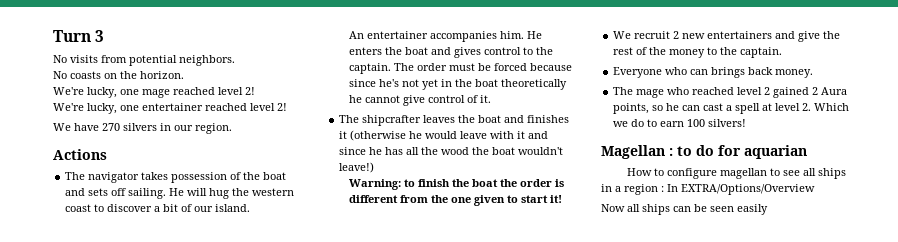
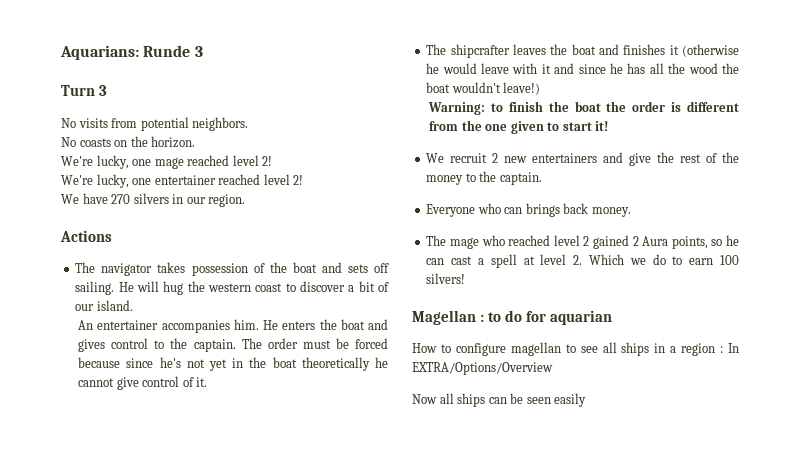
+ Aquarians: Runde 3

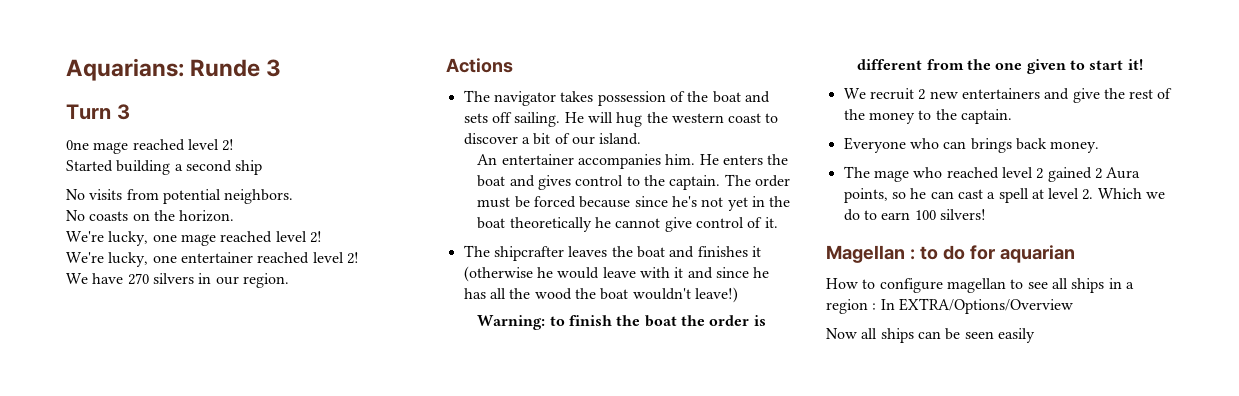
+ 0ne mage reached level 2!
+ Started building a second ship

